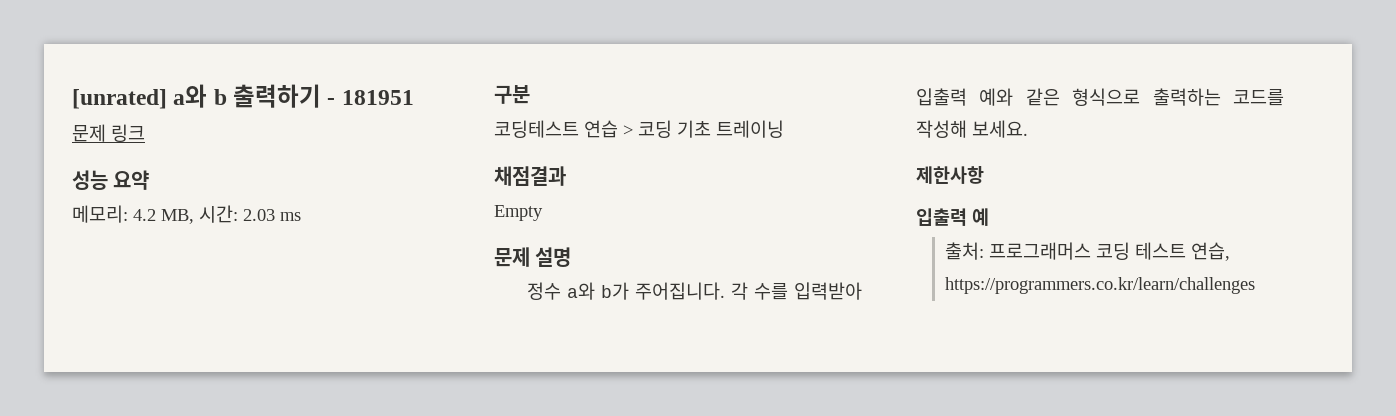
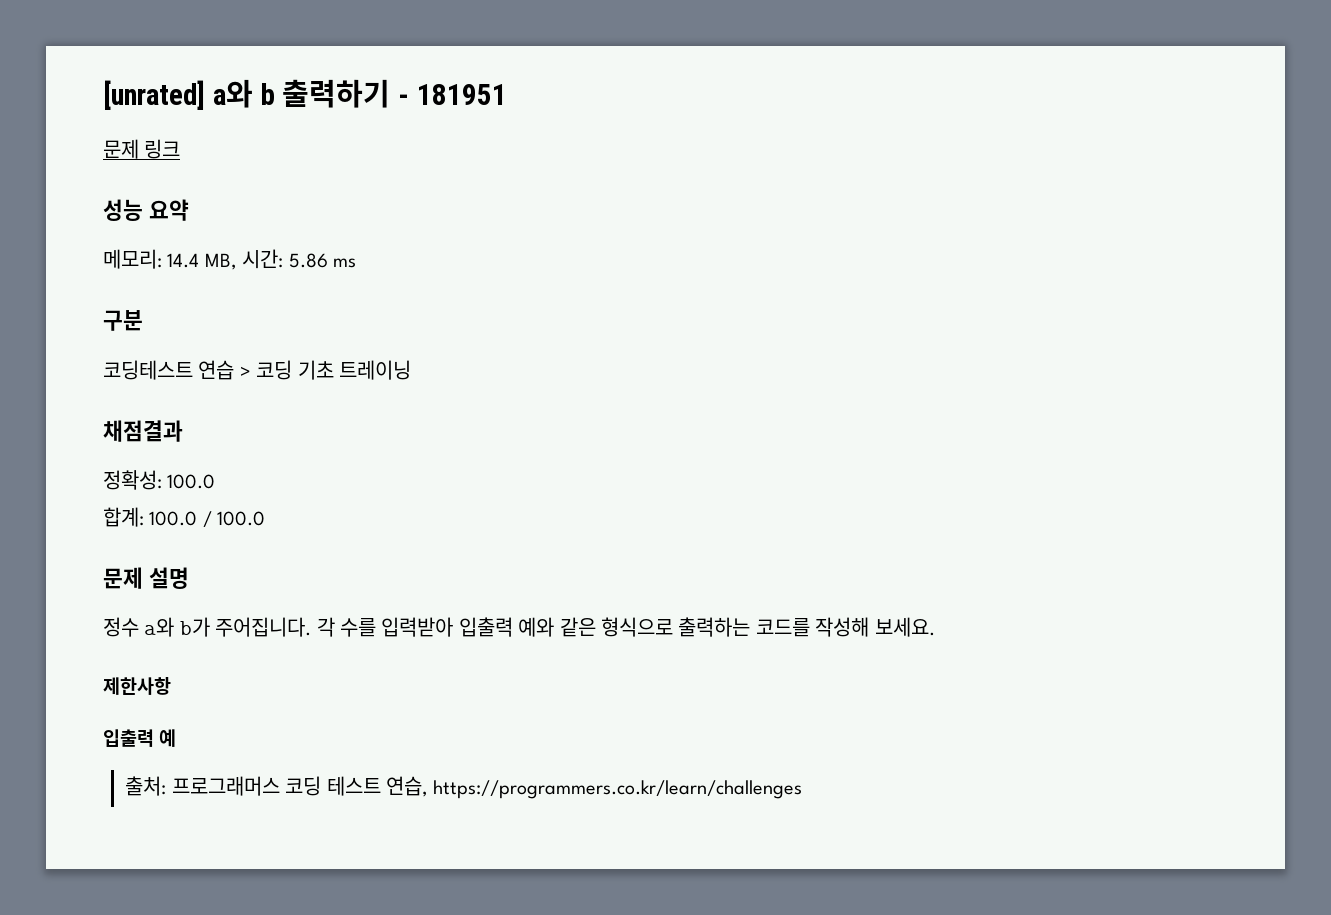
- 메모리: 4.2 MB, 시간: 2.03 ms
+ 메모리: 14.4 MB, 시간: 5.86 ms
- Empty
+ 정확성: 100.0
+ 합계: 100.0 / 100.0

